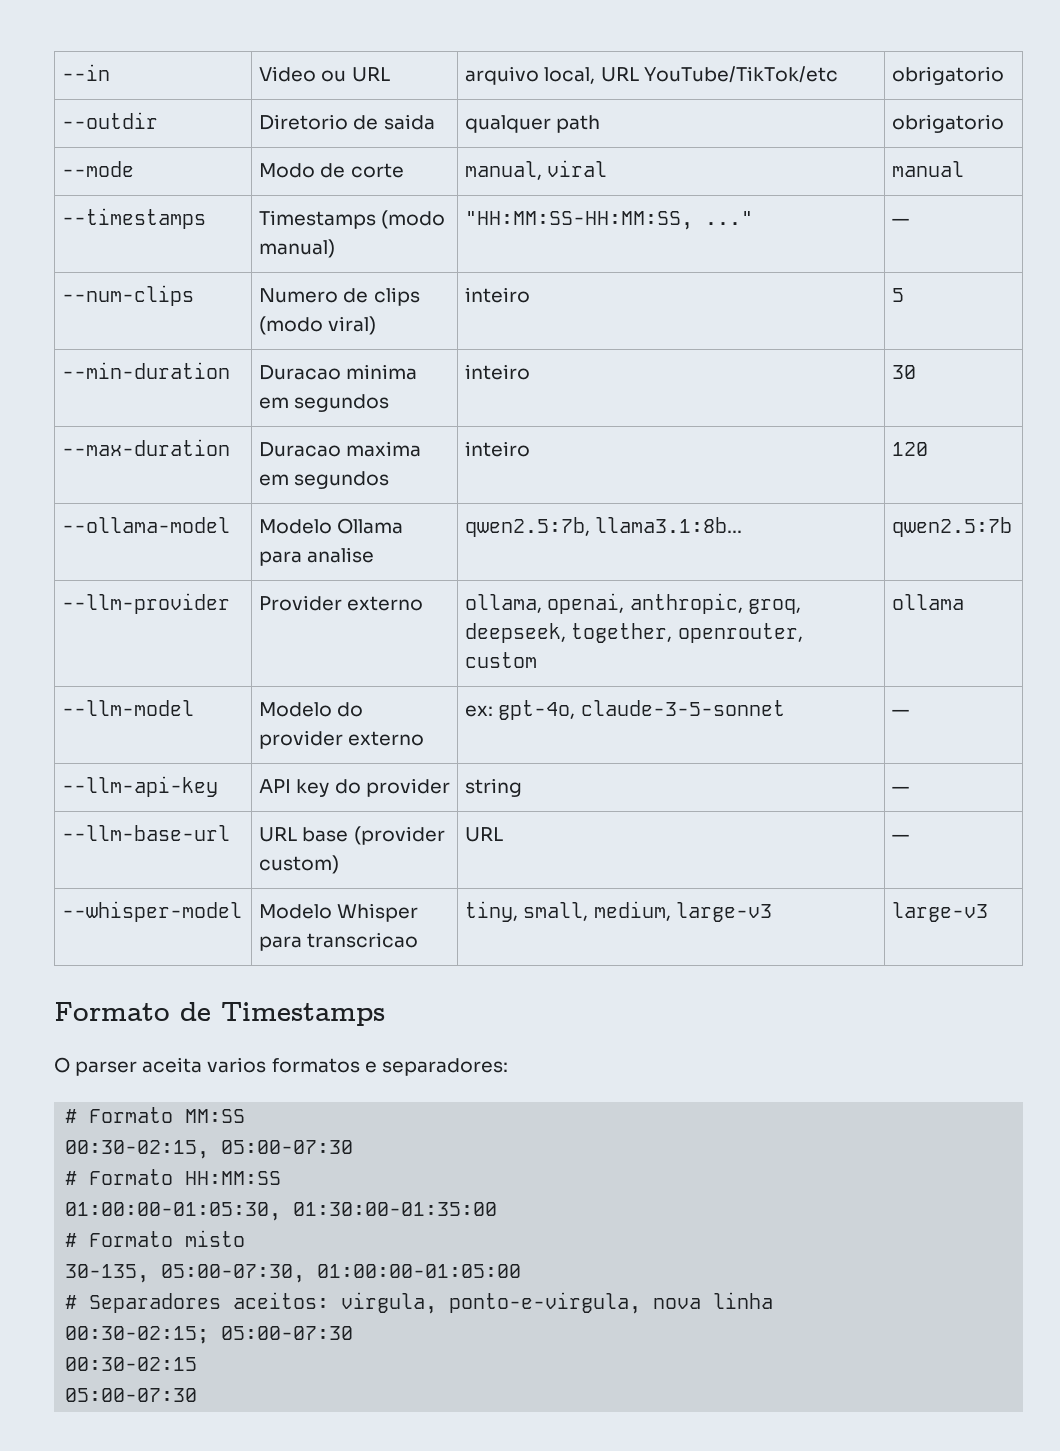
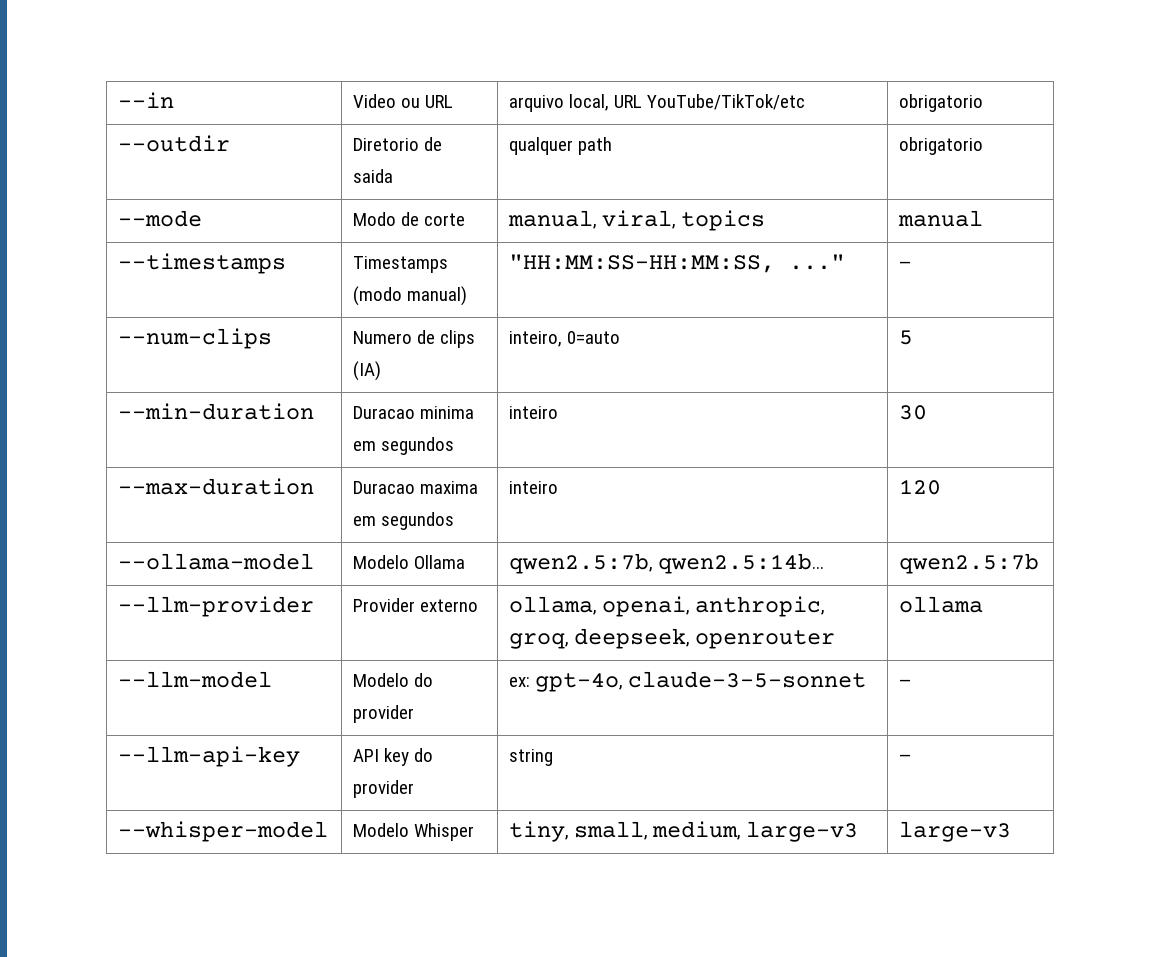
- --mode | Modo de corte | manual, viral | manual
+ --mode | Modo de corte | manual, viral, topics | manual
- --num-clips | Numero de clips (modo viral) | inteiro | 5
+ --num-clips | Numero de clips (IA) | inteiro, 0=auto | 5
- --ollama-model | Modelo Ollama para analise | qwen2.5:7b, llama3.1:8b... | qwen2.5:7b
+ --ollama-model | Modelo Ollama | qwen2.5:7b, qwen2.5:14b... | qwen2.5:7b
- --llm-provider | Provider externo | ollama, openai, anthropic, groq, deepseek, together, openrouter, custom | ollama
+ --llm-provider | Provider externo | ollama, openai, anthropic, groq, deepseek, openrouter | ollama
- --llm-model | Modelo do provider externo | ex: gpt-4o, claude-3-5-sonnet | —
+ --llm-model | Modelo do provider | ex: gpt-4o, claude-3-5-sonnet | —
- --llm-base-url | URL base (provider custom) | URL | —
- --whisper-model | Modelo Whisper para transcricao | tiny, small, medium, large-v3 | large-v3
+ --whisper-model | Modelo Whisper | tiny, small, medium, large-v3 | large-v3
- Formato de Timestamps
- O parser aceita varios formatos e separadores:
- # Formato MM:SS
- 00:30-02:15, 05:00-07:30
- # Formato HH:MM:SS
- 01:00:00-01:05:30, 01:30:00-01:35:00
- # Formato misto
- 30-135, 05:00-07:30, 01:00:00-01:05:00
- # Separadores aceitos: virgula, ponto-e-virgula, nova linha
- 00:30-02:15; 05:00-07:30
- 00:30-02:15
- 05:00-07:30

